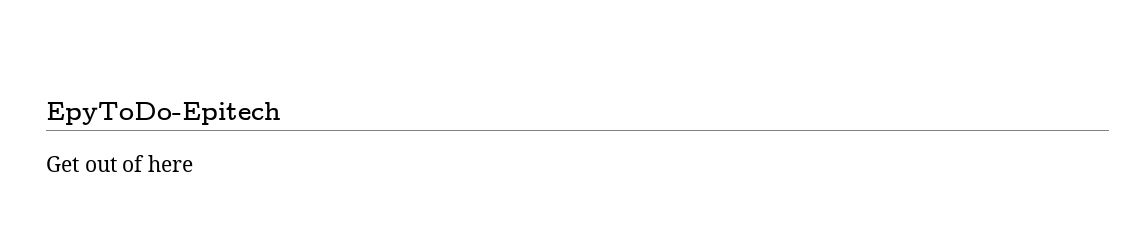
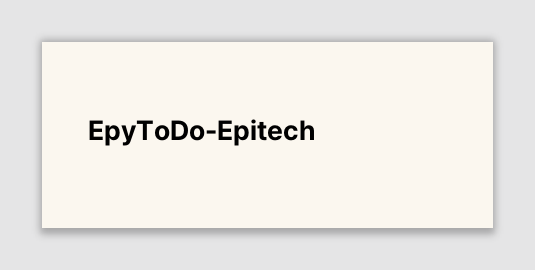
- Get out of here

